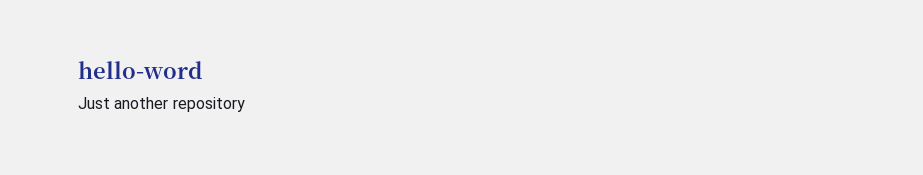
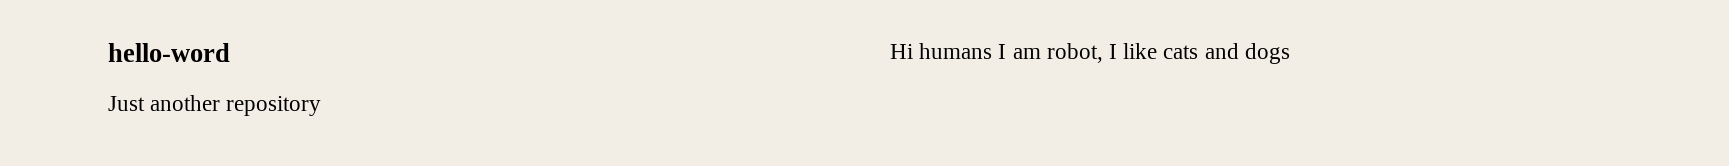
+ Hi humans I am robot, I like cats and dogs

